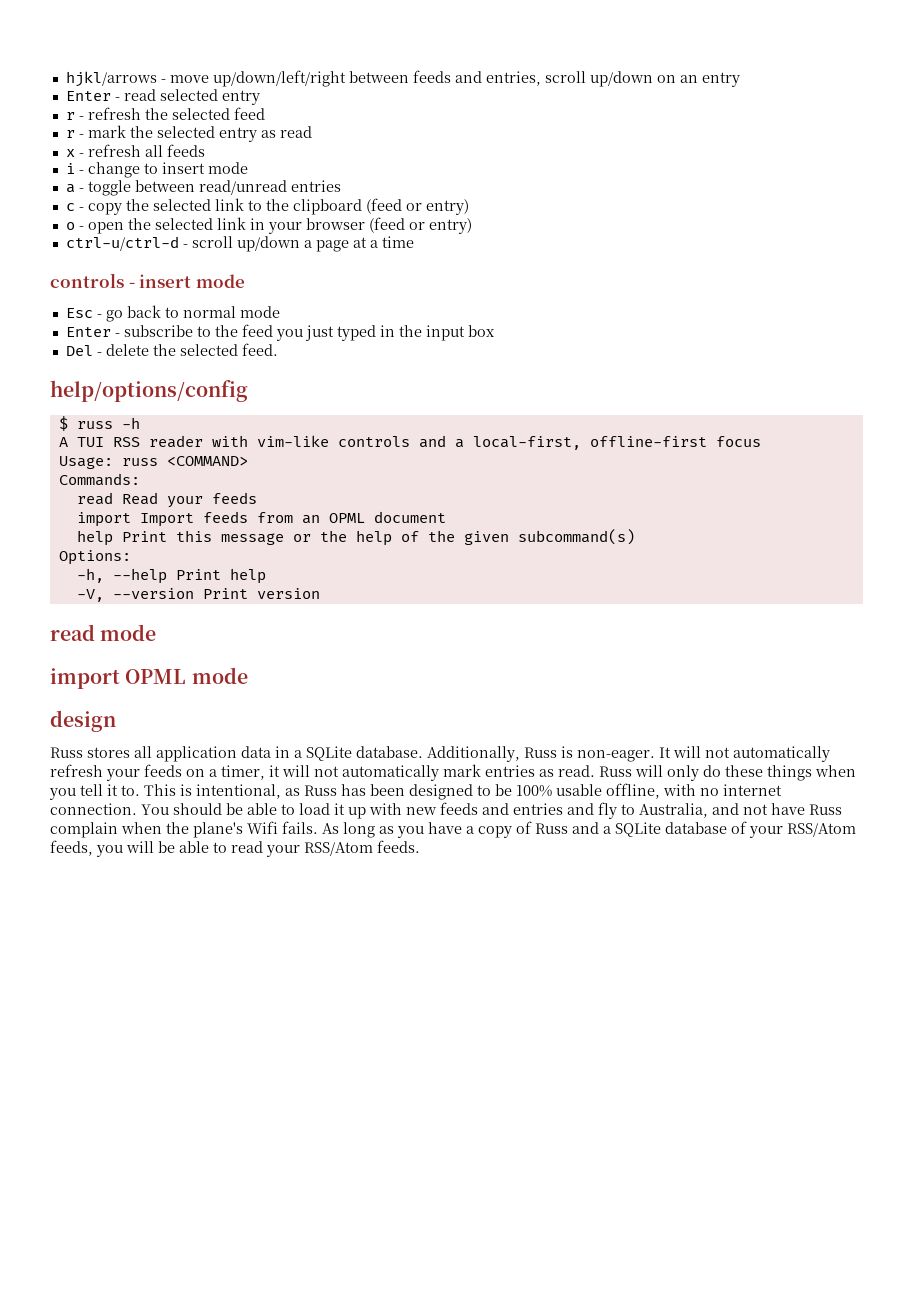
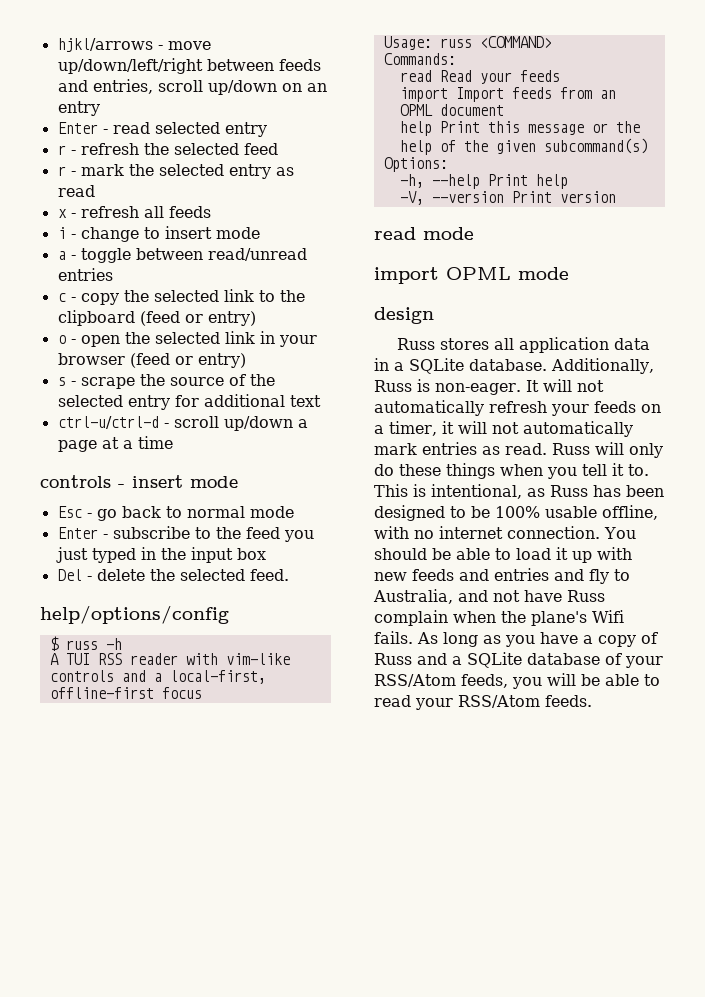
+ s - scrape the source of the selected entry for additional text

